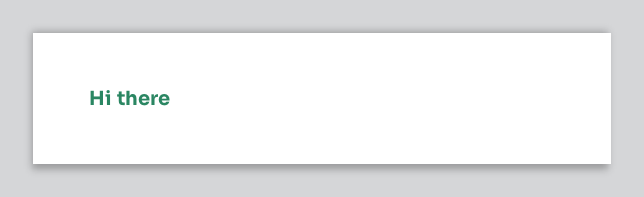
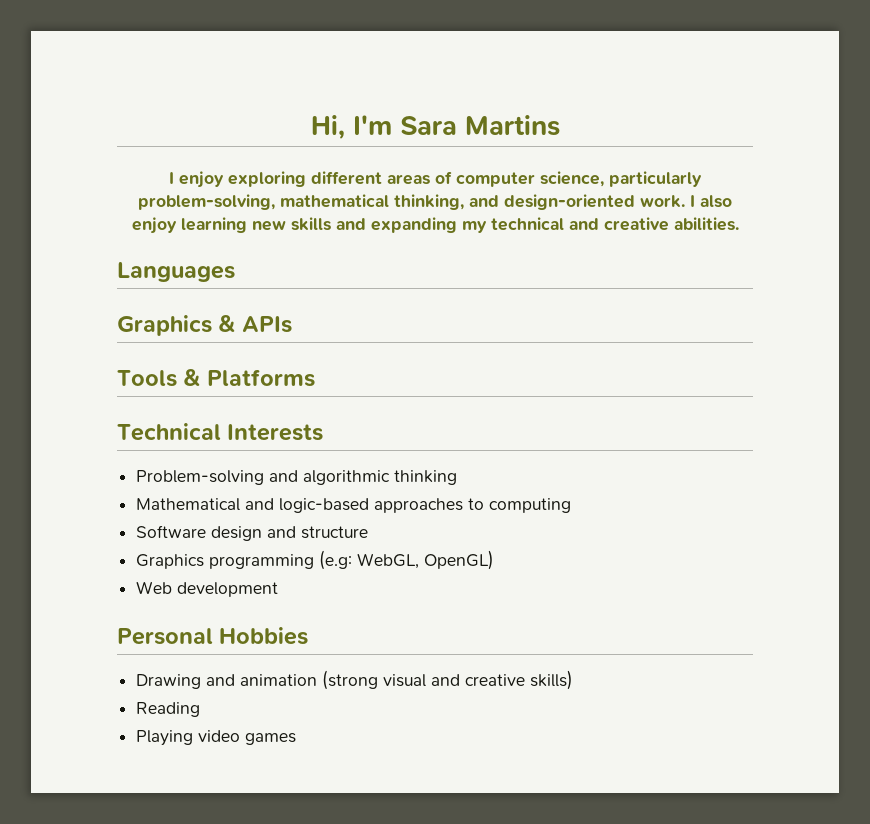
- Hi there
+ Hi, I'm Sara Martins
+ I enjoy exploring different areas of computer science, particularly problem-solving, mathematical thinking, and design-oriented work. I also enjoy learning new skills and expanding my technical and creative abilities.
+ Languages
+ Graphics & APIs
+ Tools & Platforms
+ Technical Interests
+ Problem-solving and algorithmic thinking
+ Mathematical and logic-based approaches to computing
+ Software design and structure
+ Graphics programming (e.g: WebGL, OpenGL)
+ Web development
+ Personal Hobbies
+ Drawing and animation (strong visual and creative skills)
+ Reading
+ Playing video games

